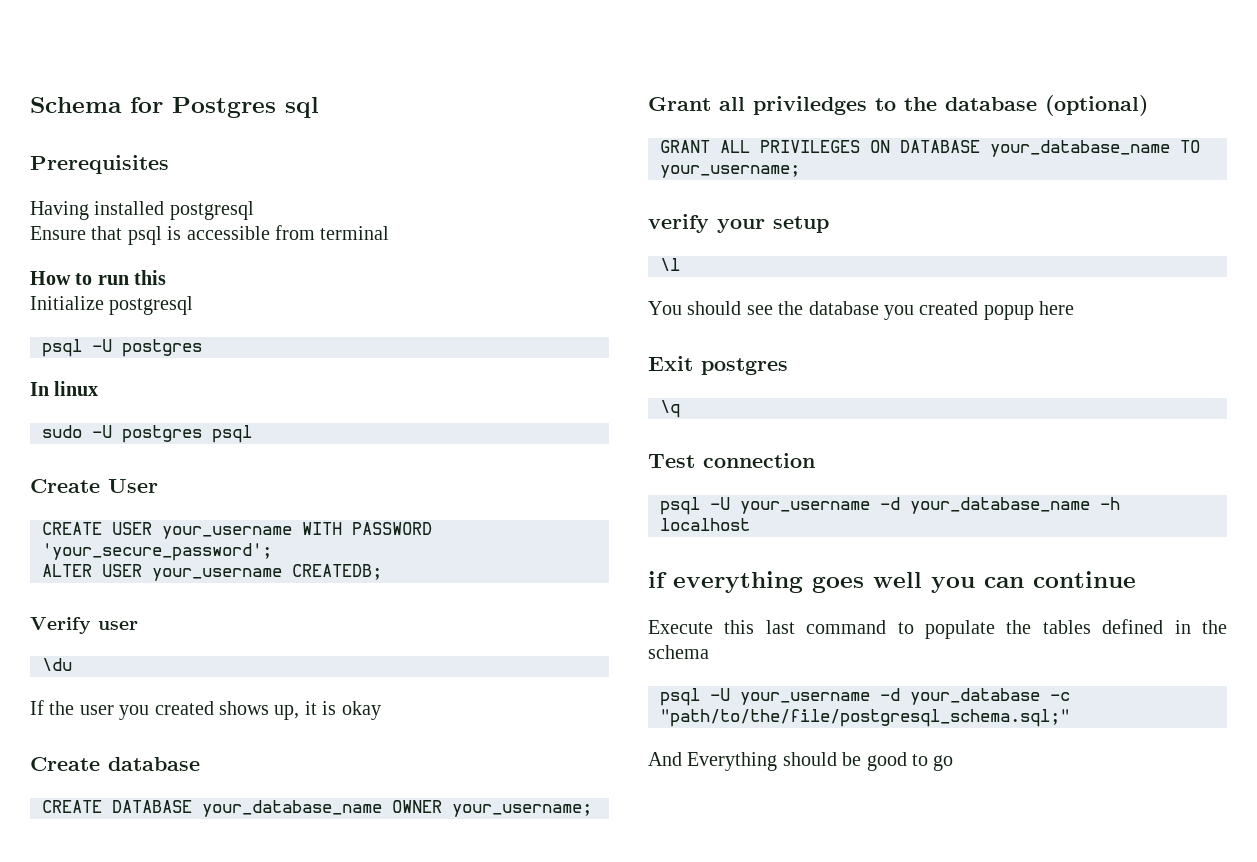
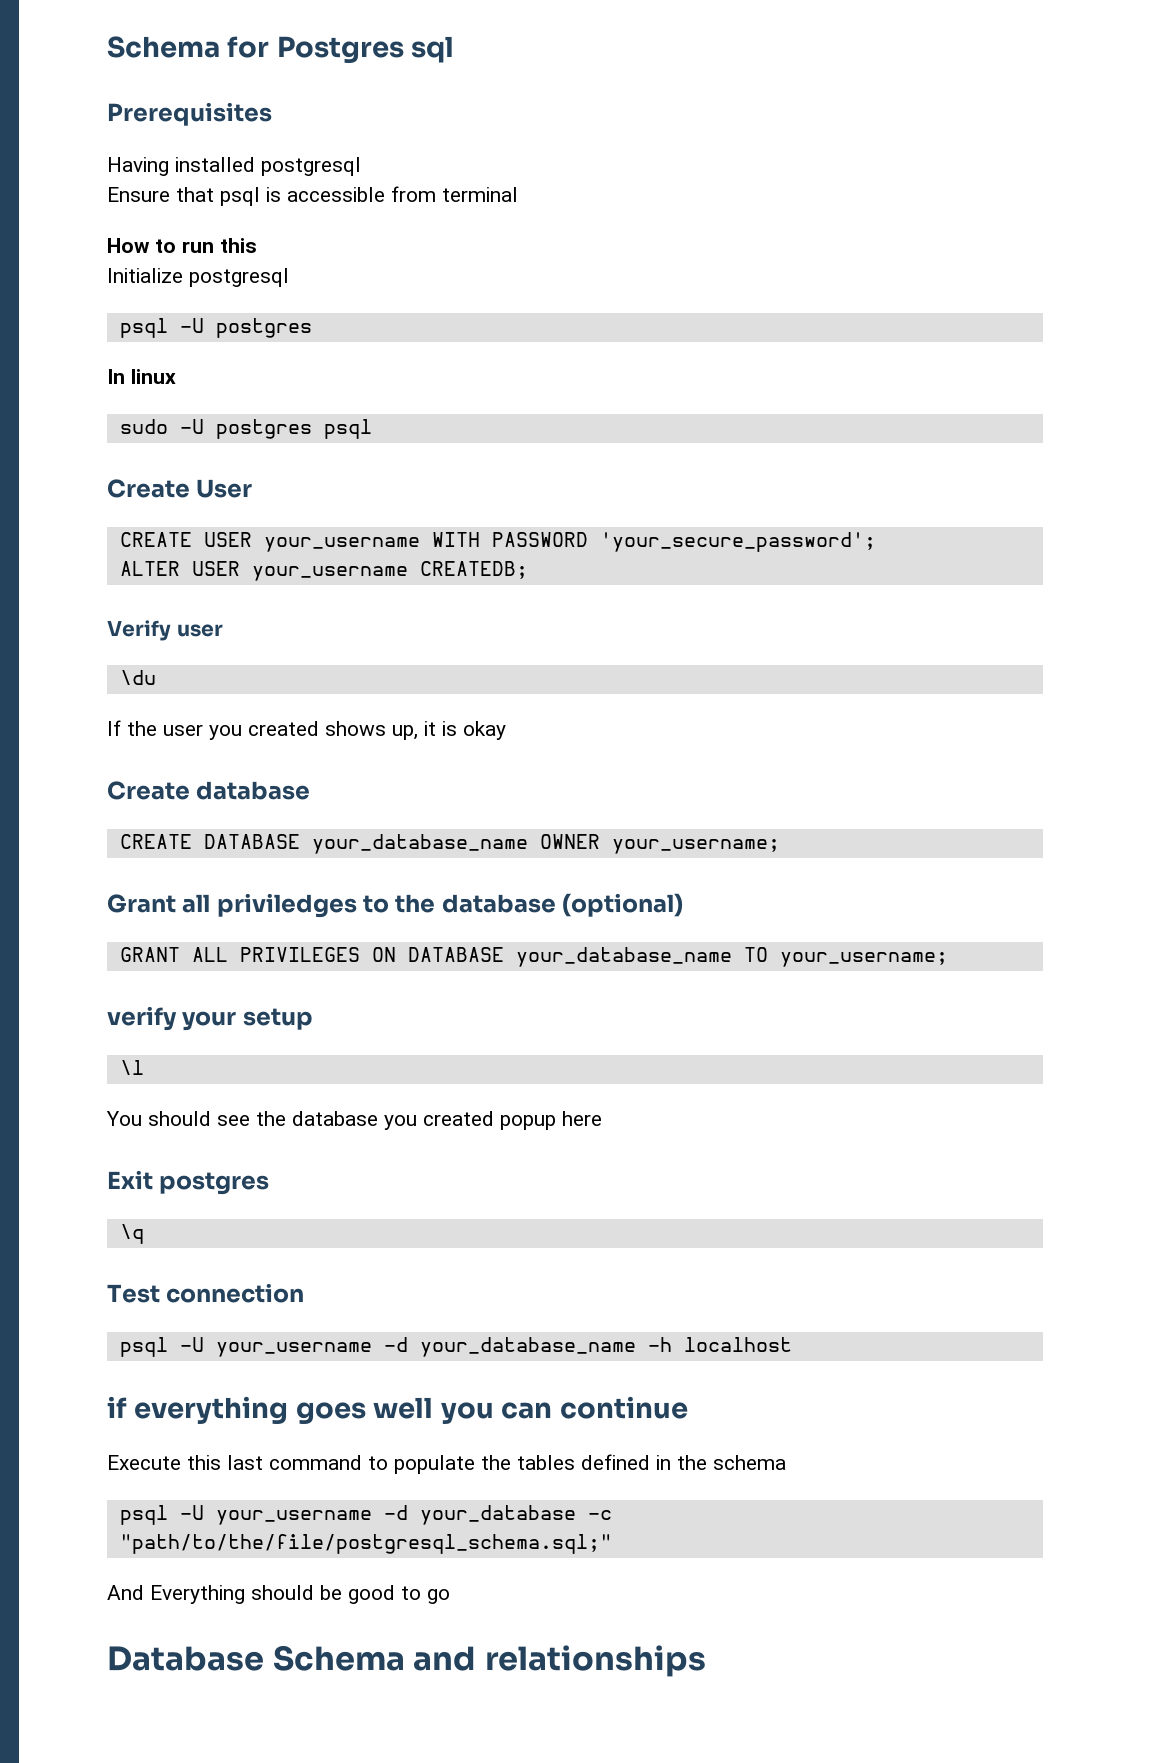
+ Database Schema and relationships

